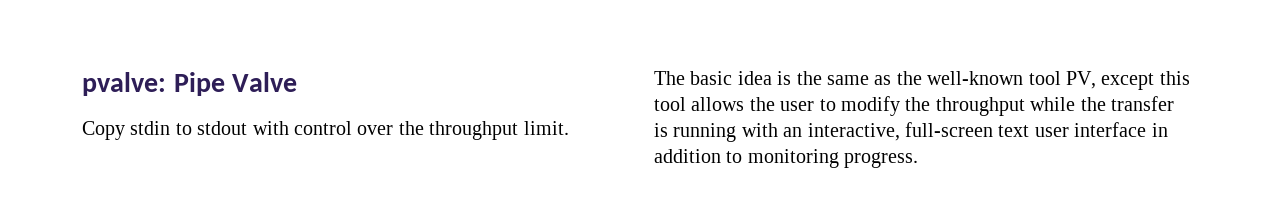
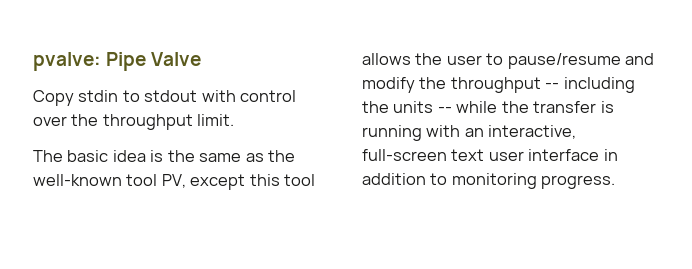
- The basic idea is the same as the well-known tool PV, except this tool allows the user to modify the throughput while the transfer is running with an interactive, full-screen text user interface in addition to monitoring progress.
+ The basic idea is the same as the well-known tool PV, except this tool allows the user to pause/resume and modify the throughput -- including the units -- while the transfer is running with an interactive, full-screen text user interface in addition to monitoring progress.

